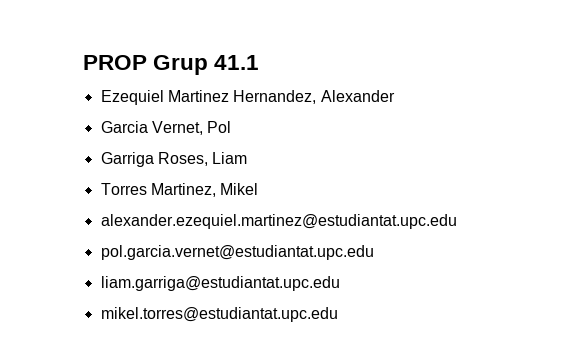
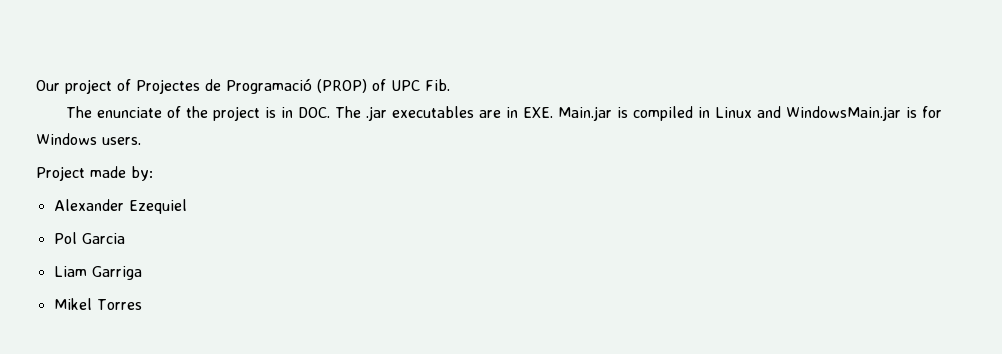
- PROP Grup 41.1
- Ezequiel Martinez Hernandez, Alexander
- Garcia Vernet, Pol
- Garriga Roses, Liam
- Torres Martinez, Mikel
- alexander.ezequiel.martinez@estudiantat.upc.edu
- pol.garcia.vernet@estudiantat.upc.edu
- liam.garriga@estudiantat.upc.edu
- mikel.torres@estudiantat.upc.edu
+ Our project of Projectes de Programació (PROP) of UPC Fib.
+ The enunciate of the project is in DOC. The .jar executables are in EXE. Main.jar is compiled in Linux and WindowsMain.jar is for Windows users.
+ Project made by:
+ Alexander Ezequiel
+ Pol Garcia
+ Liam Garriga
+ Mikel Torres

